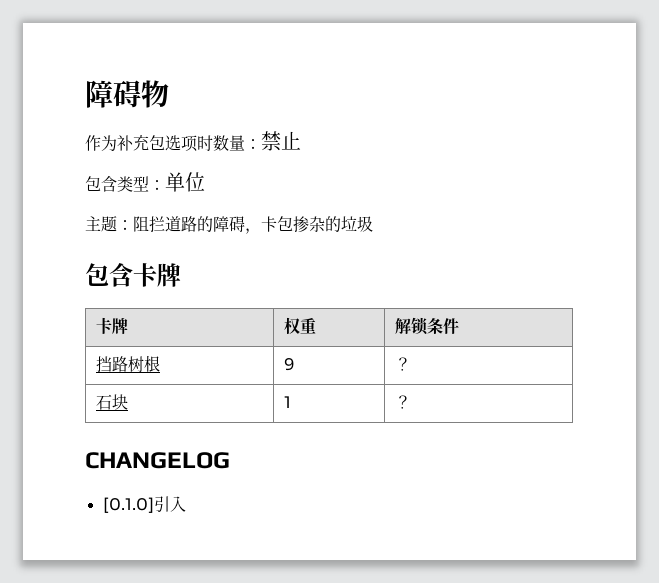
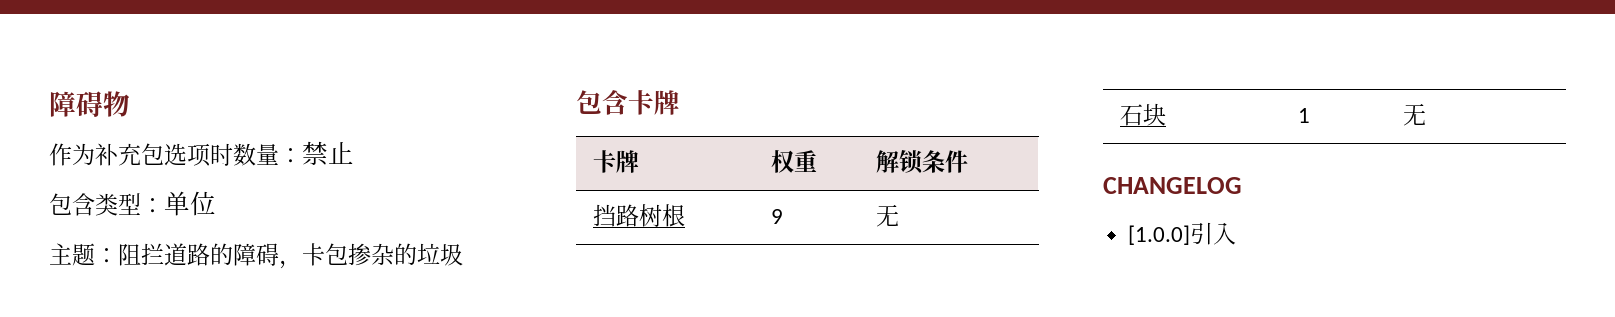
- 挡路树根 | 9 | ？
+ 挡路树根 | 9 | 无
- 石块 | 1 | ？
+ 石块 | 1 | 无
- [0.1.0]引入
+ [1.0.0]引入

